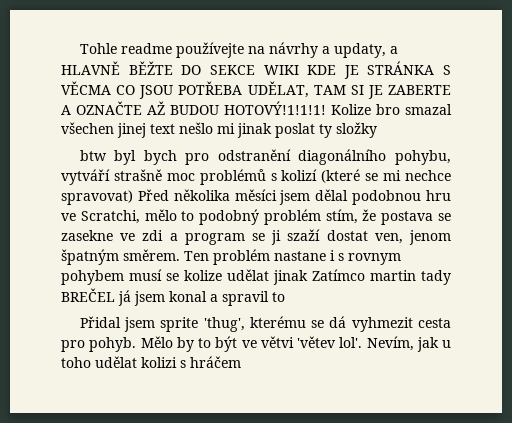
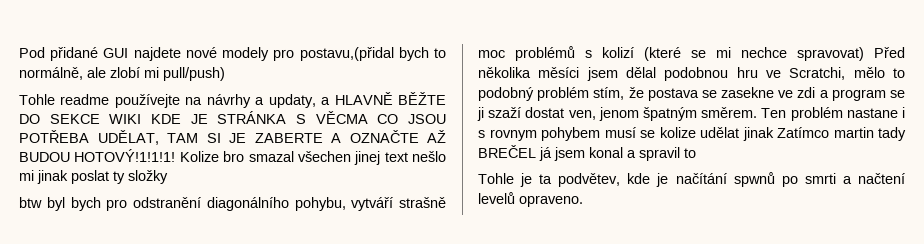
+ Pod přidané GUI najdete nové modely pro postavu,(přidal bych to normálně, ale zlobí mi pull/push)
- Přidal jsem sprite 'thug', kterému se dá vyhmezit cesta pro pohyb. Mělo by to být ve větvi 'větev lol'. Nevím, jak u toho udělat kolizi s hráčem
+ Tohle je ta podvětev, kde je načítání spwnů po smrti a načtení levelů opraveno.

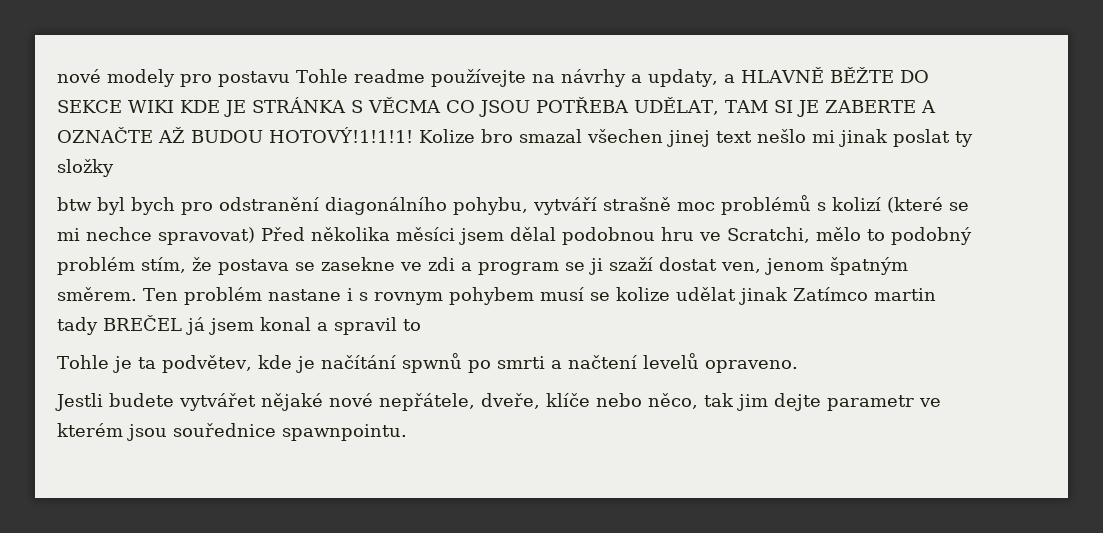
- Pod přidané GUI najdete nové modely pro postavu,(přidal bych to normálně, ale zlobí mi pull/push)
- Tohle readme používejte na návrhy a updaty, a HLAVNĚ BĚŽTE DO SEKCE WIKI KDE JE STRÁNKA S VĚCMA CO JSOU POTŘEBA UDĚLAT, TAM SI JE ZABERTE A OZNAČTE AŽ BUDOU HOTOVÝ!1!1!1!
+ nové modely pro postavu Tohle readme používejte na návrhy a updaty, a HLAVNĚ BĚŽTE DO SEKCE WIKI KDE JE STRÁNKA S VĚCMA CO JSOU POTŘEBA UDĚLAT, TAM SI JE ZABERTE A OZNAČTE AŽ BUDOU HOTOVÝ!1!1!1!
+ Jestli budete vytvářet nějaké nové nepřátele, dveře, klíče nebo něco, tak jim dejte parametr ve kterém jsou souřednice spawnpointu.

